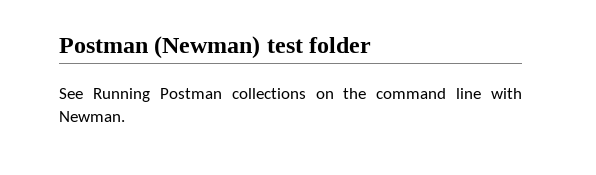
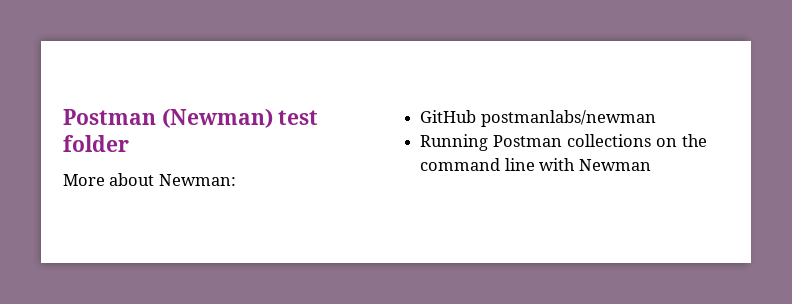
- See Running Postman collections on the command line with Newman.
+ More about Newman:
+ GitHub postmanlabs/newman
+ Running Postman collections on the command line with Newman

